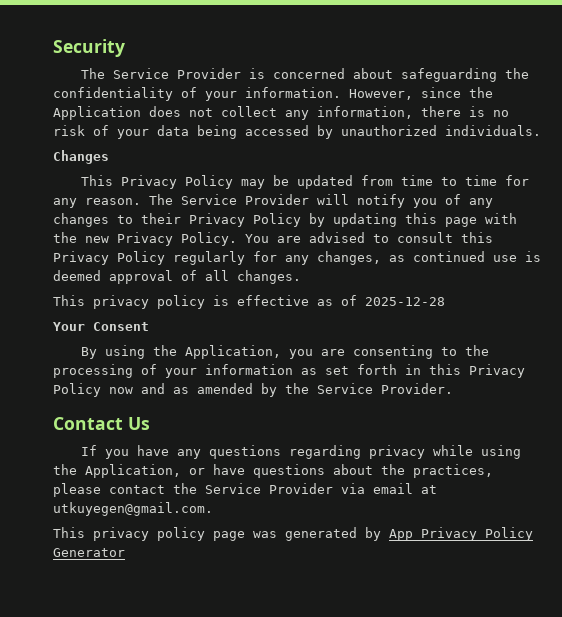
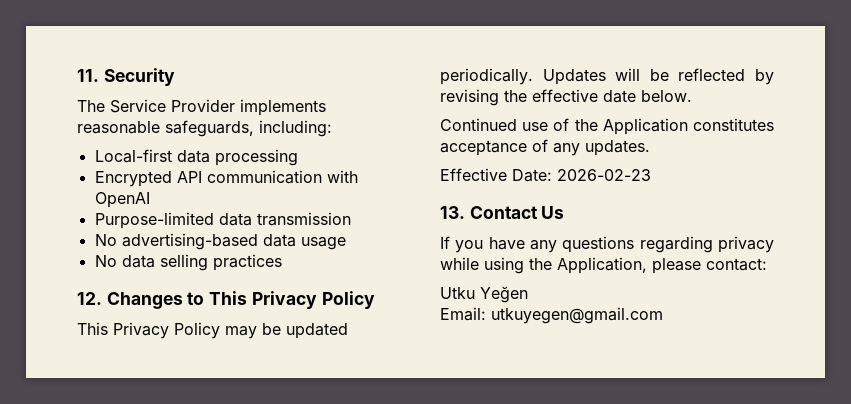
- Security
+ 11. Security
- The Service Provider is concerned about safeguarding the confidentiality of your information. However, since the Application does not collect any information, there is no risk of your data being accessed by unauthorized individuals.
- Changes
+ The Service Provider implements reasonable safeguards, including:
+ Local-first data processing
+ Encrypted API communication with OpenAI
+ Purpose-limited data transmission
+ No advertising-based data usage
+ No data selling practices
+ 12. Changes to This Privacy Policy
- This Privacy Policy may be updated from time to time for any reason. The Service Provider will notify you of any changes to their Privacy Policy by updating this page with the new Privacy Policy. You are advised to consult this Privacy Policy regularly for any changes, as continued use is deemed approval of all changes.
- This privacy policy is effective as of 2025-12-28
- Your Consent
- By using the Application, you are consenting to the processing of your information as set forth in this Privacy Policy now and as amended by the Service Provider.
- Contact Us
+ This Privacy Policy may be updated periodically. Updates will be reflected by revising the effective date below.
+ Continued use of the Application constitutes acceptance of any updates.
+ Effective Date: 2026-02-23
+ 13. Contact Us
- If you have any questions regarding privacy while using the Application, or have questions about the practices, please contact the Service Provider via email at utkuyegen@gmail.com.
- This privacy policy page was generated by App Privacy Policy Generator
+ If you have any questions regarding privacy while using the Application, please contact:
+ Utku Yeğen
+ Email: utkuyegen@gmail.com

